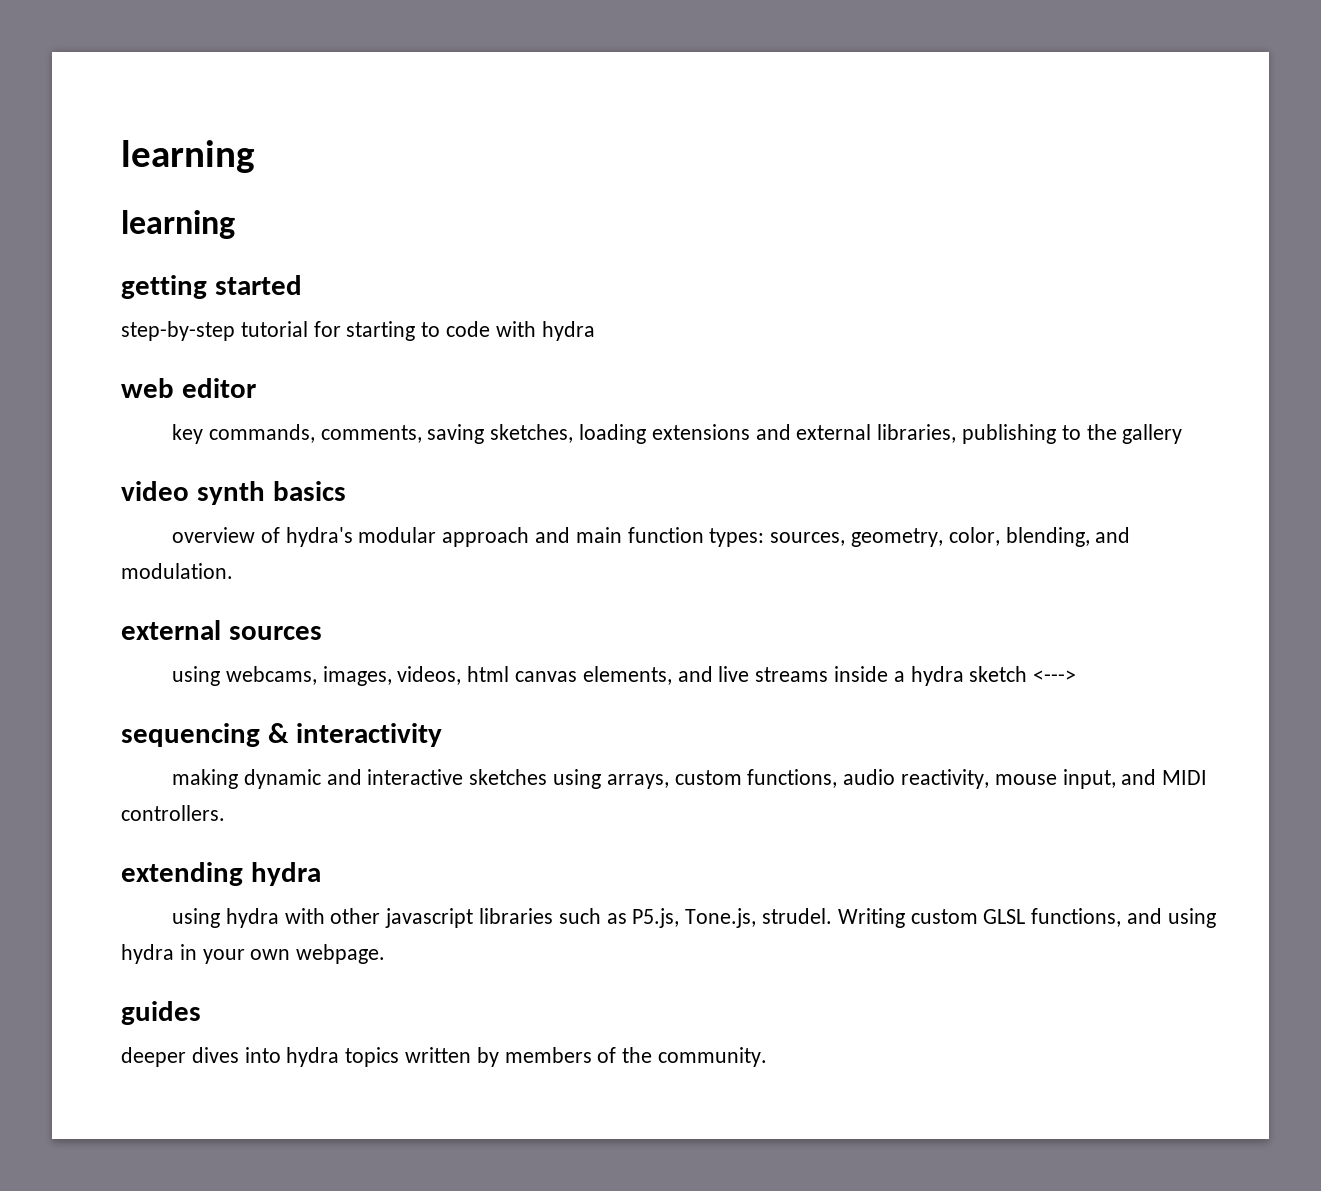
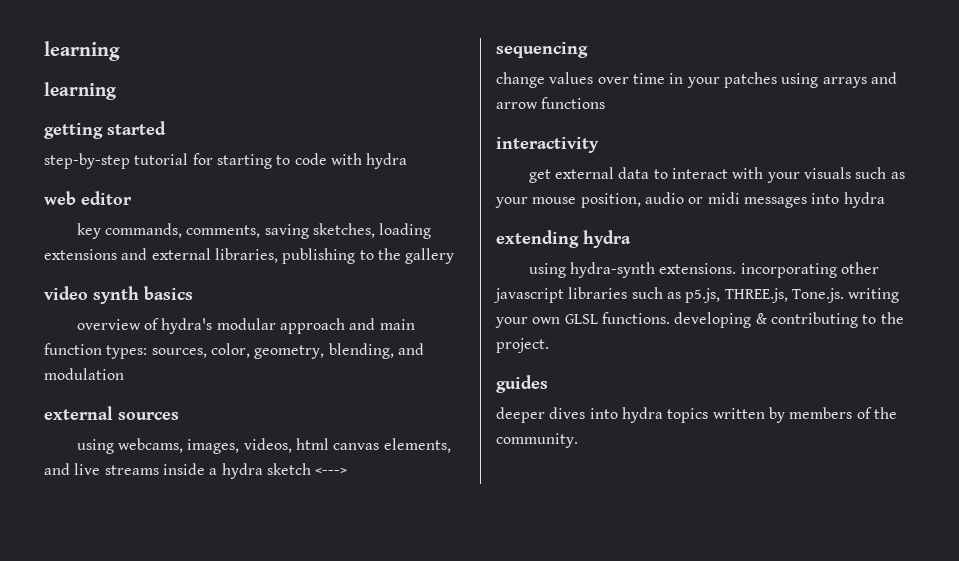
- overview of hydra's modular approach and main function types: sources, geometry, color, blending, and modulation.
+ overview of hydra's modular approach and main function types: sources, color, geometry, blending, and modulation
- sequencing & interactivity
- making dynamic and interactive sketches using arrays, custom functions, audio reactivity, mouse input, and MIDI controllers.
+ sequencing
+ change values over time in your patches using arrays and arrow functions
+ interactivity
+ get external data to interact with your visuals such as your mouse position, audio or midi messages into hydra
- using hydra with other javascript libraries such as P5.js, Tone.js, strudel. Writing custom GLSL functions, and using hydra in your own webpage.
+ using hydra-synth extensions. incorporating other javascript libraries such as p5.js, THREE.js, Tone.js. writing your own GLSL functions. developing & contributing to the project.

